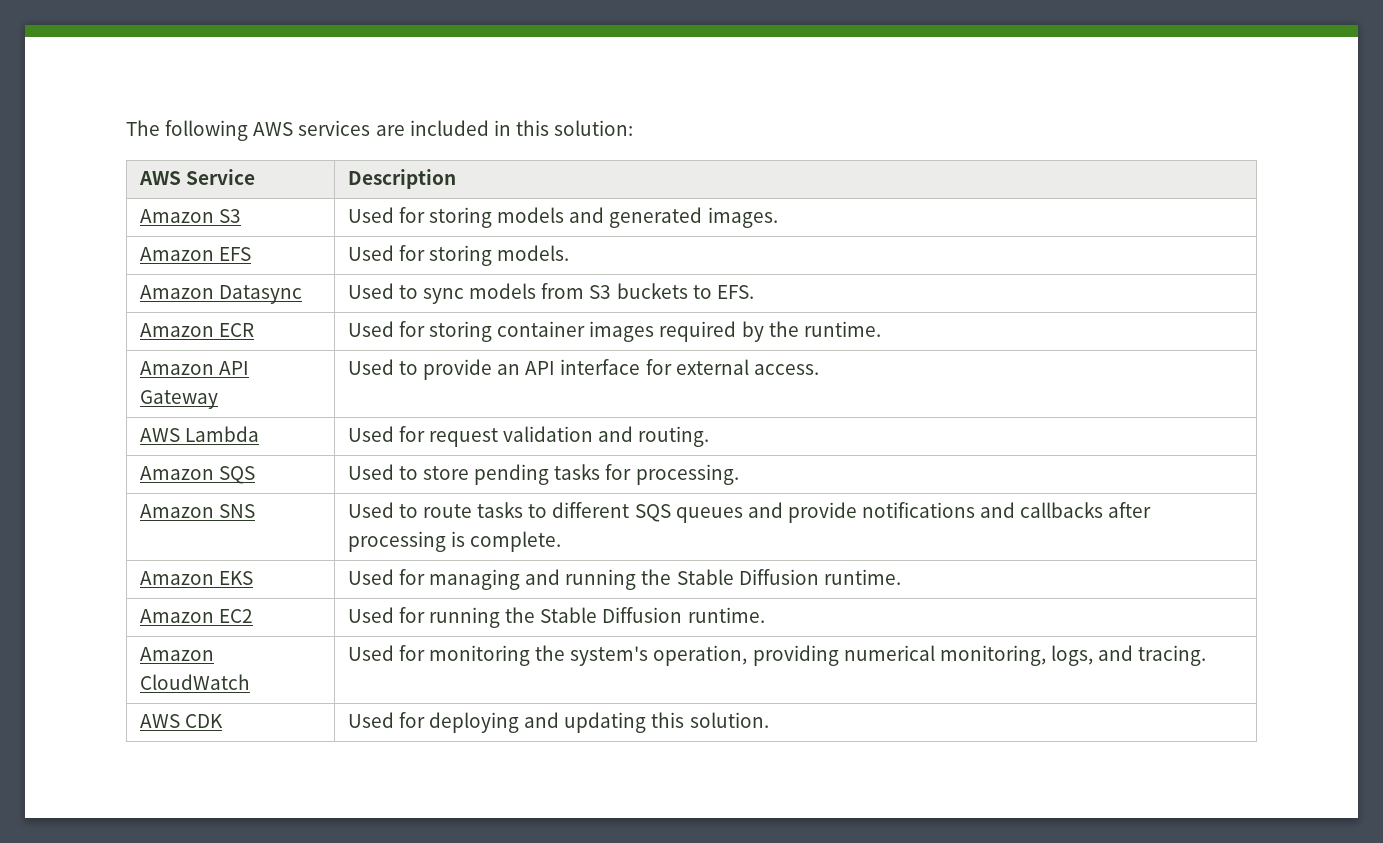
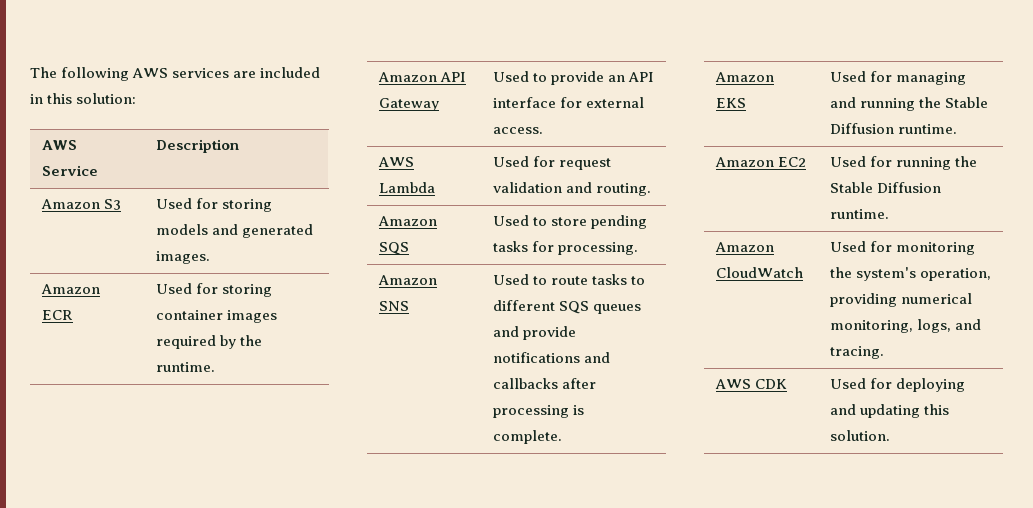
- Amazon EFS | Used for storing models.
- Amazon Datasync | Used to sync models from S3 buckets to EFS.

